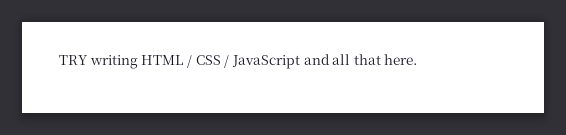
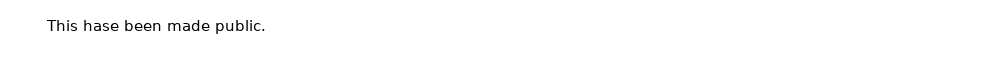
- TRY writing HTML / CSS / JavaScript and all that here.
+ This hase been made public.

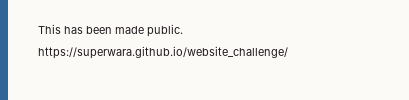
- This hase been made public.
+ This has been made public.
+ https://superwara.github.io/website_challenge/

